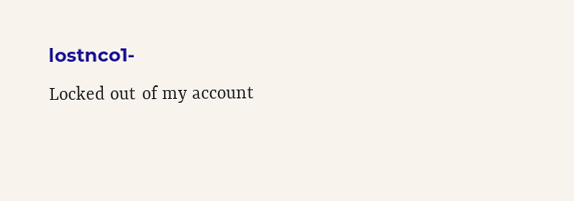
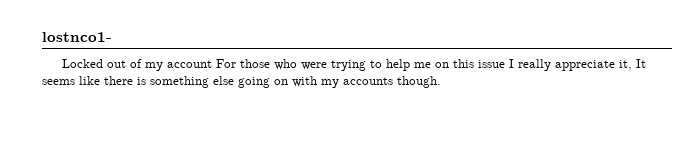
- Locked out of my account
+ Locked out of my account For those who were trying to help me on this issue I really appreciate it, It seems like there is something else going on with my accounts though.

